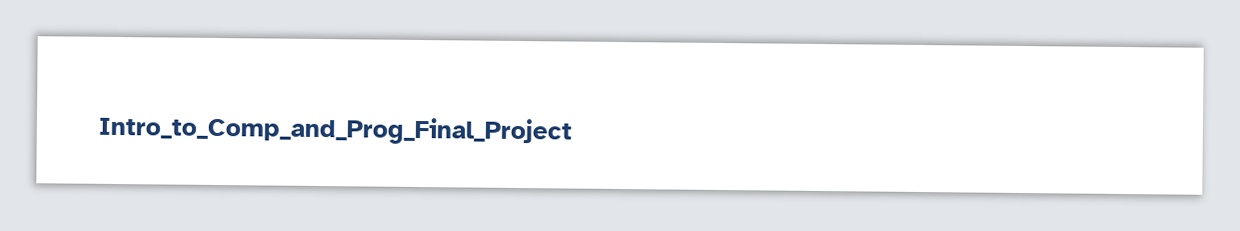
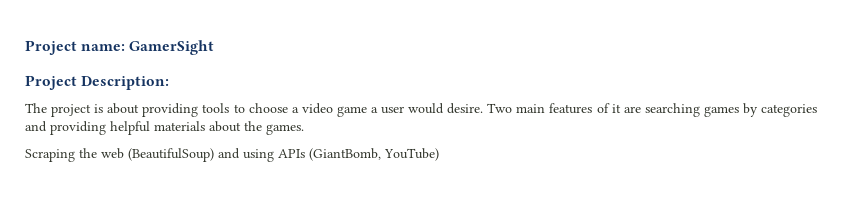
- Intro_to_Comp_and_Prog_Final_Project
+ Project name: GamerSight
+ Project Description:
+ The project is about providing tools to choose a video game a user would desire. Two main features of it are searching games by categories and providing helpful materials about the games.
+ Scraping the web (BeautifulSoup) and using APIs (GiantBomb, YouTube)

